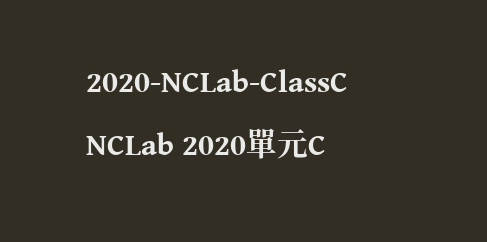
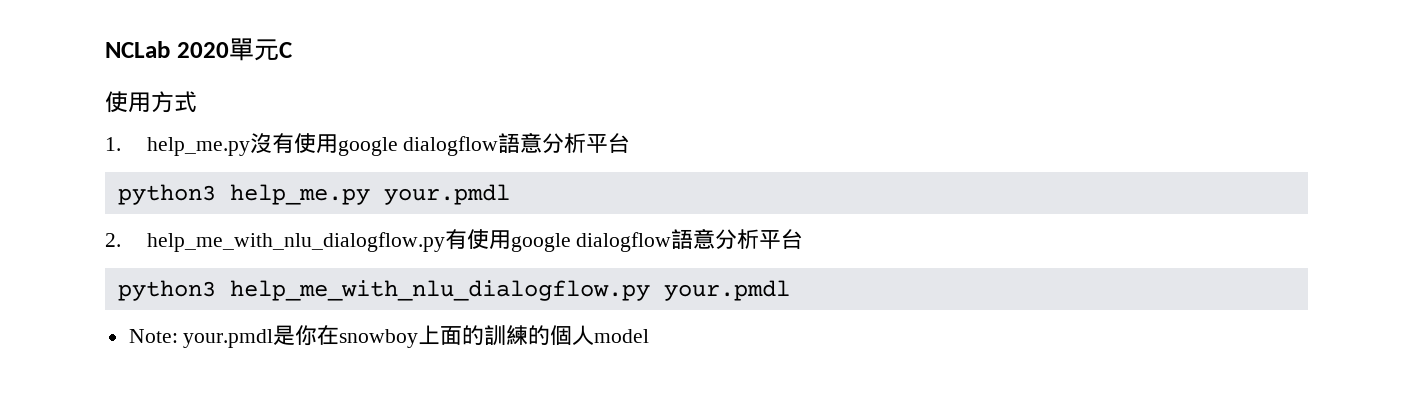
- 2020-NCLab-ClassC
+ 使用方式
+ 1. help_me.py沒有使用google dialogflow語意分析平台
+ python3 help_me.py your.pmdl
+ 2. help_me_with_nlu_dialogflow.py有使用google dialogflow語意分析平台
+ python3 help_me_with_nlu_dialogflow.py your.pmdl
+ Note: your.pmdl是你在snowboy上面的訓練的個人model

